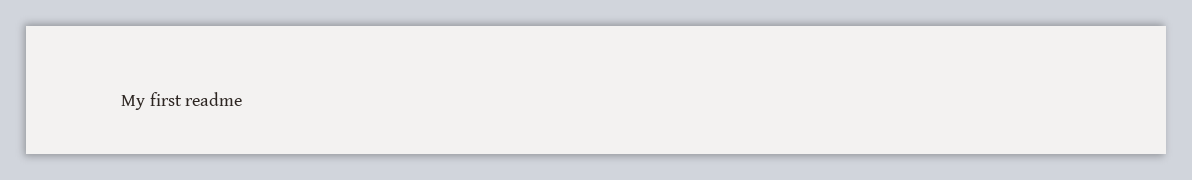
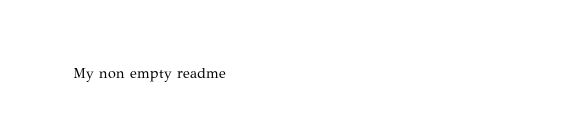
- My first readme
+ My non empty readme

